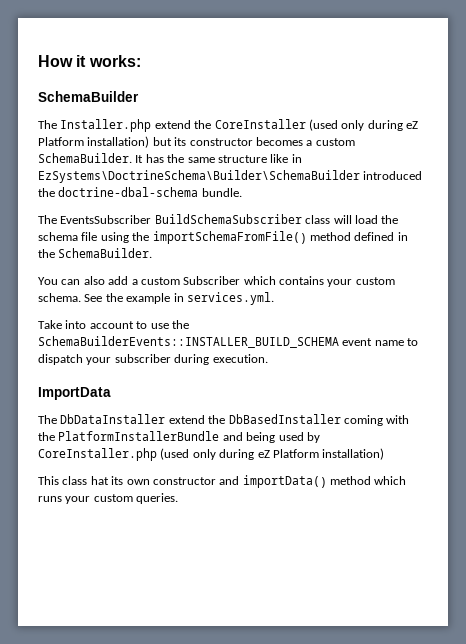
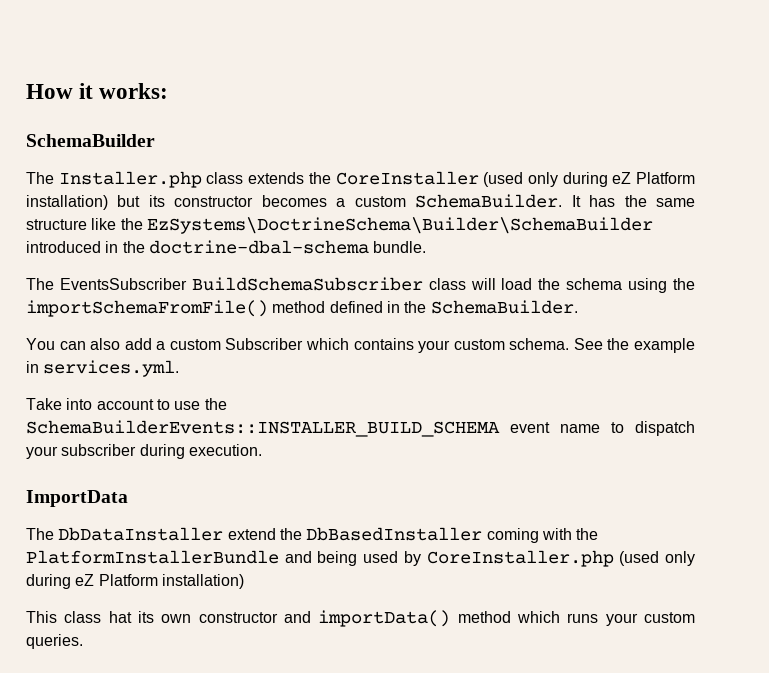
- The Installer.php extend the CoreInstaller (used only during eZ Platform installation) but its constructor becomes a custom SchemaBuilder.
+ The Installer.php class extends the CoreInstaller (used only during eZ Platform installation) but its constructor becomes a custom SchemaBuilder.
- It has the same structure like in EzSystems\DoctrineSchema\Builder\SchemaBuilder introduced the doctrine-dbal-schema bundle.
+ It has the same structure like the EzSystems\DoctrineSchema\Builder\SchemaBuilder introduced in the doctrine-dbal-schema bundle.
- The EventsSubscriber BuildSchemaSubscriber class will load the schema file using the importSchemaFromFile() method defined in the SchemaBuilder.
+ The EventsSubscriber BuildSchemaSubscriber class will load the schema using the importSchemaFromFile() method defined in the SchemaBuilder.

